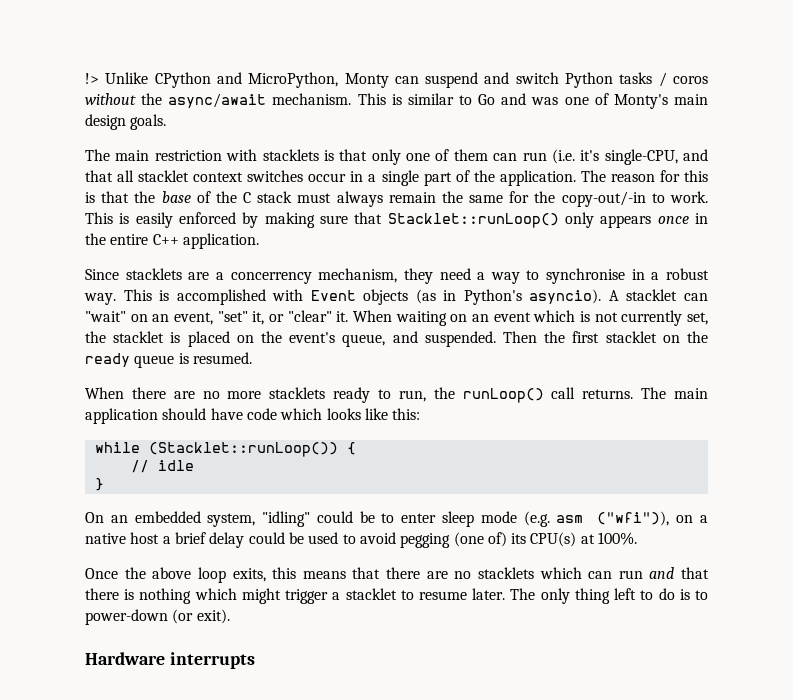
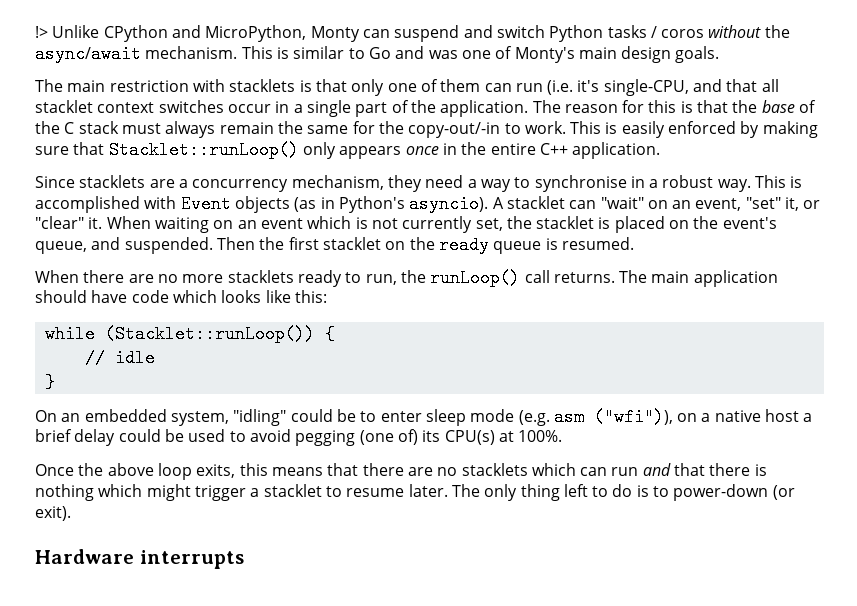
- Since stacklets are a concerrency mechanism, they need a way to synchronise in a robust way.
+ Since stacklets are a concurrency mechanism, they need a way to synchronise in a robust way.

